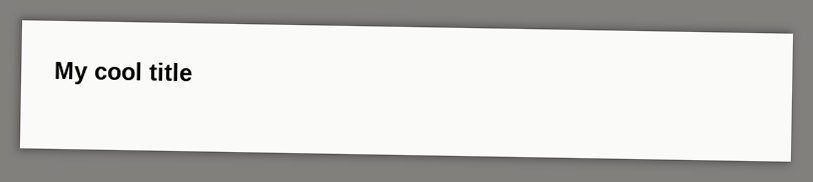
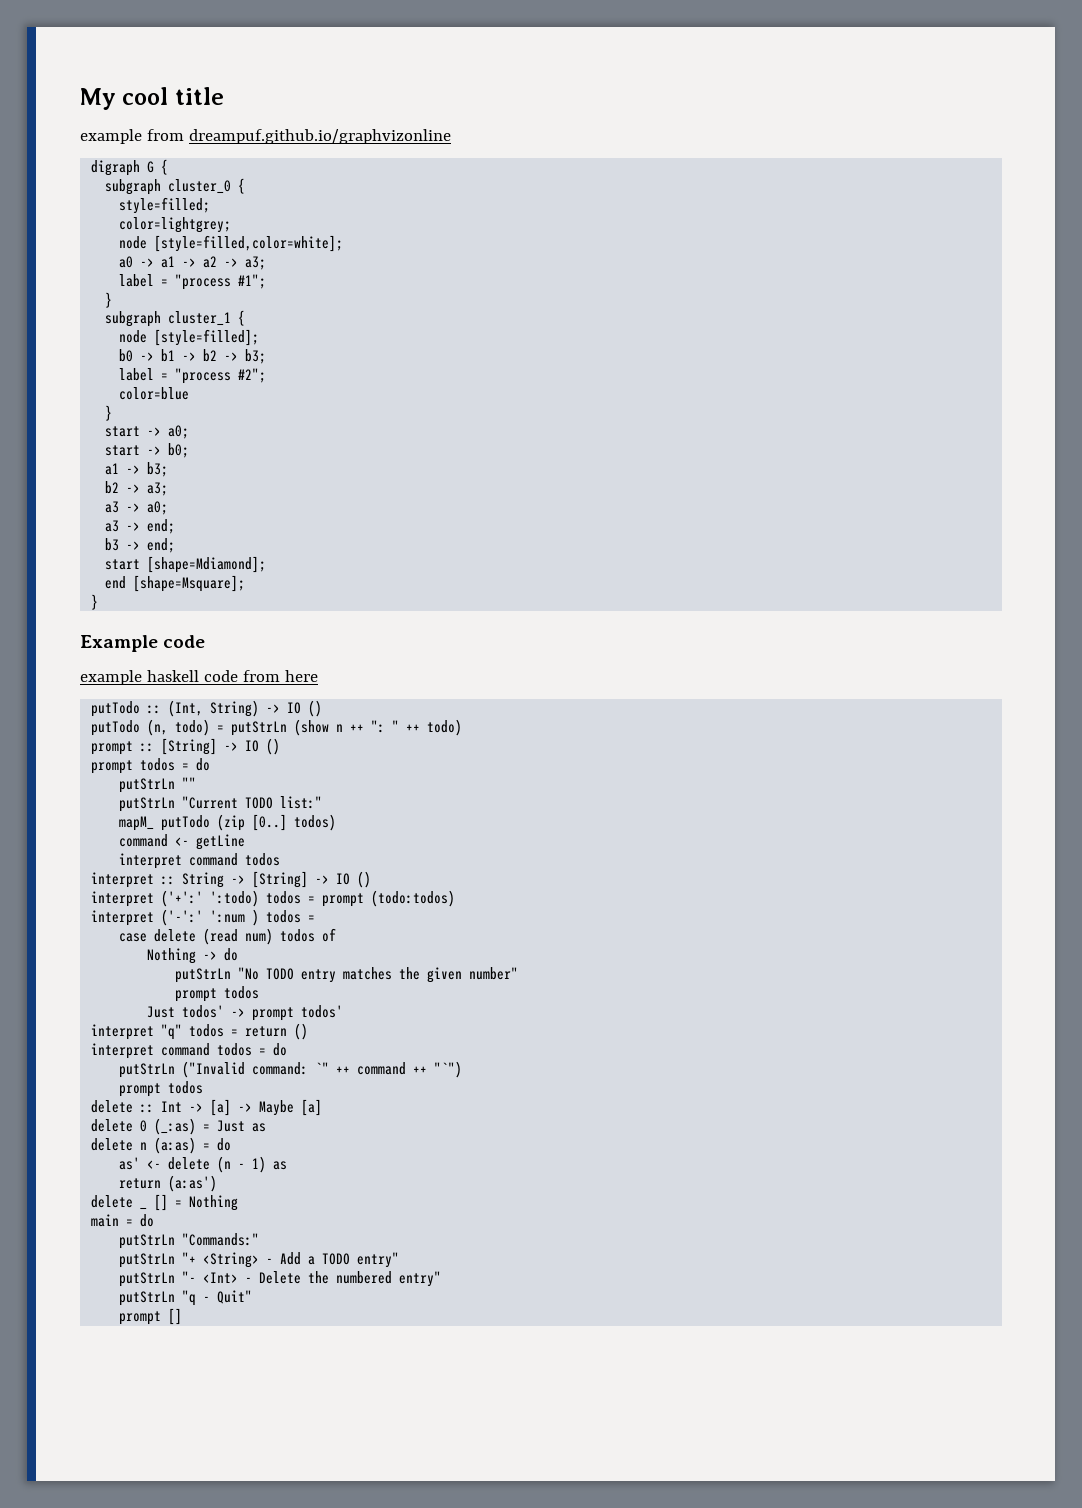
+ example from dreampuf.github.io/graphvizonline
+ digraph G {
+ subgraph cluster_0 {
+ style=filled;
+ color=lightgrey;
+ node [style=filled,color=white];
+ a0 -> a1 -> a2 -> a3;
+ label = "process #1";
+ }
+ subgraph cluster_1 {
+ node [style=filled];
+ b0 -> b1 -> b2 -> b3;
+ label = "process #2";
+ color=blue
+ }
+ start -> a0;
+ start -> b0;
+ a1 -> b3;
+ b2 -> a3;
+ a3 -> a0;
+ a3 -> end;
+ b3 -> end;
+ start [shape=Mdiamond];
+ end [shape=Msquare];
+ }
+ Example code
+ example haskell code from here
+ putTodo :: (Int, String) -> IO ()
+ putTodo (n, todo) = putStrLn (show n ++ ": " ++ todo)
+ prompt :: [String] -> IO ()
+ prompt todos = do
+ putStrLn ""
+ putStrLn "Current TODO list:"
+ mapM_ putTodo (zip [0..] todos)
+ command <- getLine
+ interpret command todos
+ interpret :: String -> [String] -> IO ()
+ interpret ('+':' ':todo) todos = prompt (todo:todos)
+ interpret ('-':' ':num ) todos =
+ case delete (read num) todos of
+ Nothing -> do
+ putStrLn "No TODO entry matches the given number"
+ prompt todos
+ Just todos' -> prompt todos'
+ interpret "q" todos = return ()
+ interpret command todos = do
+ putStrLn ("Invalid command: `" ++ command ++ "`")
+ prompt todos
+ delete :: Int -> [a] -> Maybe [a]
+ delete 0 (_:as) = Just as
+ delete n (a:as) = do
+ as' <- delete (n - 1) as
+ return (a:as')
+ delete _ [] = Nothing
+ main = do
+ putStrLn "Commands:"
+ putStrLn "+ <String> - Add a TODO entry"
+ putStrLn "- <Int> - Delete the numbered entry"
+ putStrLn "q - Quit"
+ prompt []

